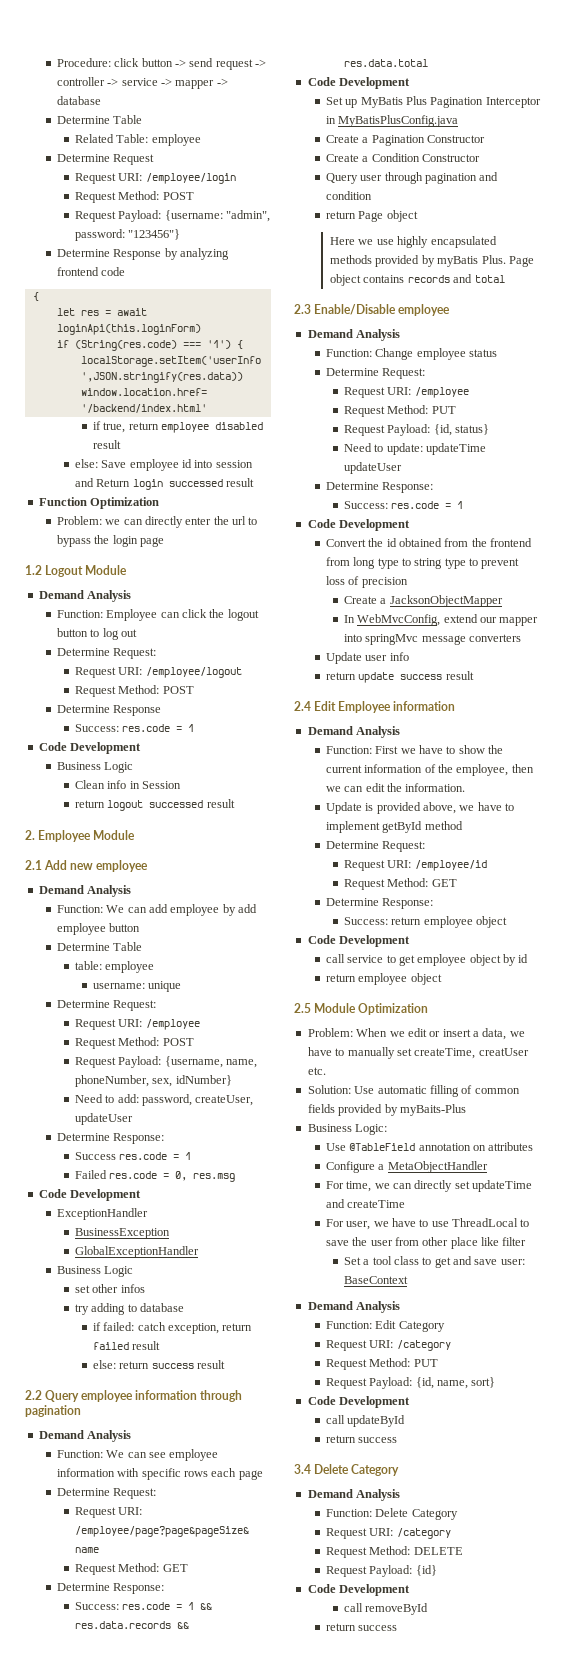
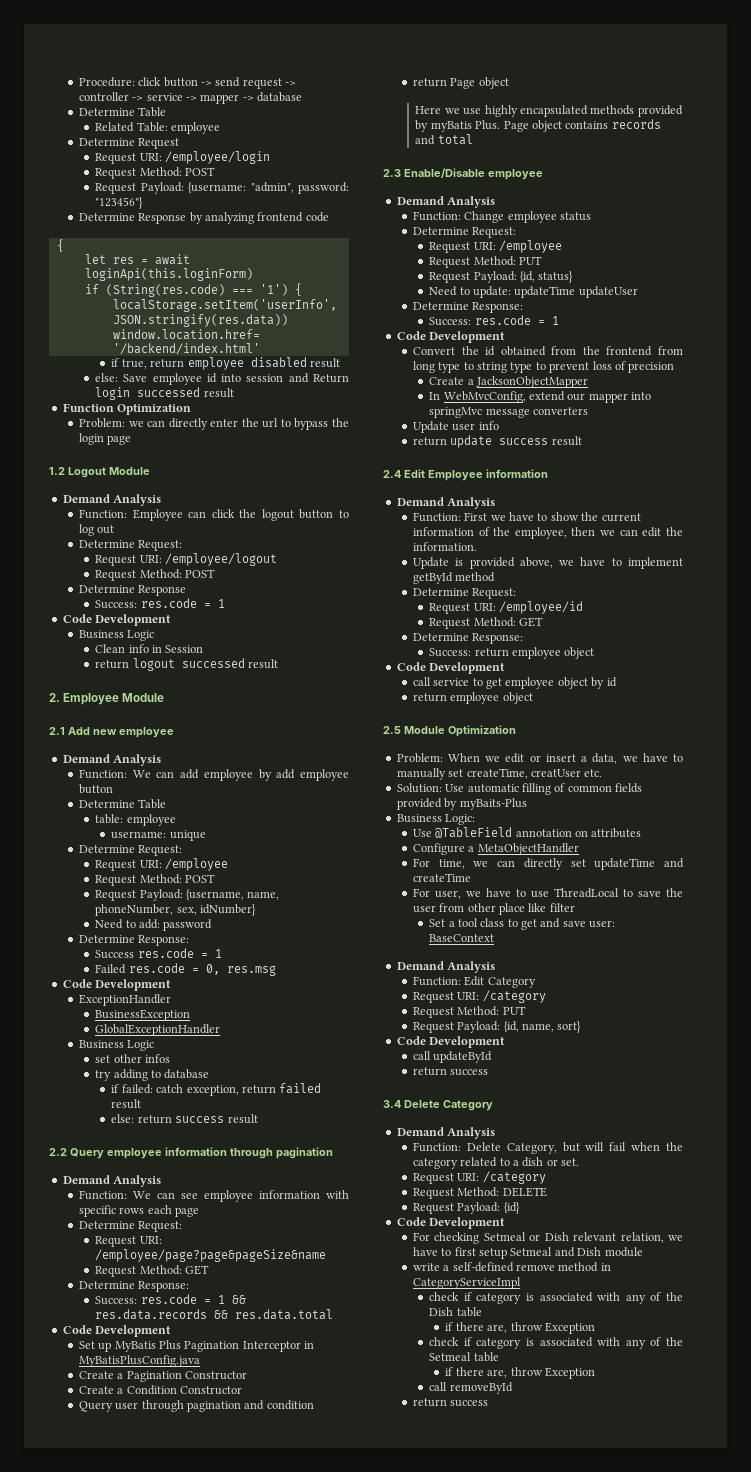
- Need to add: password, createUser, updateUser
+ Need to add: password
- Function: Delete Category
+ Function: Delete Category, but will fail when the category related to a dish or set.
+ For checking Setmeal or Dish relevant relation, we have to first setup Setmeal and Dish module
+ write a self-defined remove method in CategoryServiceImpl
+ check if category is associated with any of the Dish table
+ if there are, throw Exception
+ check if category is associated with any of the Setmeal table
+ if there are, throw Exception

